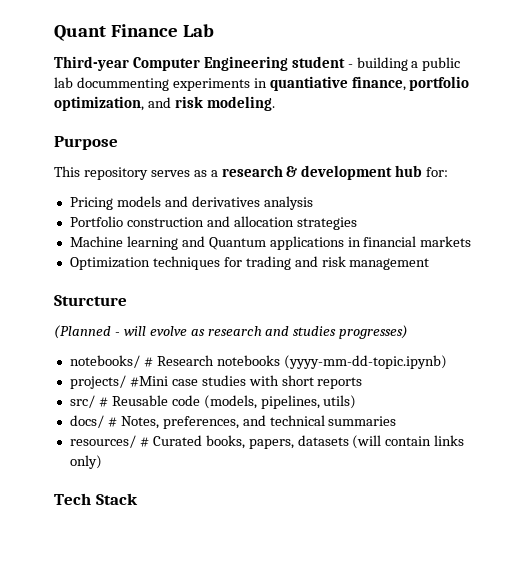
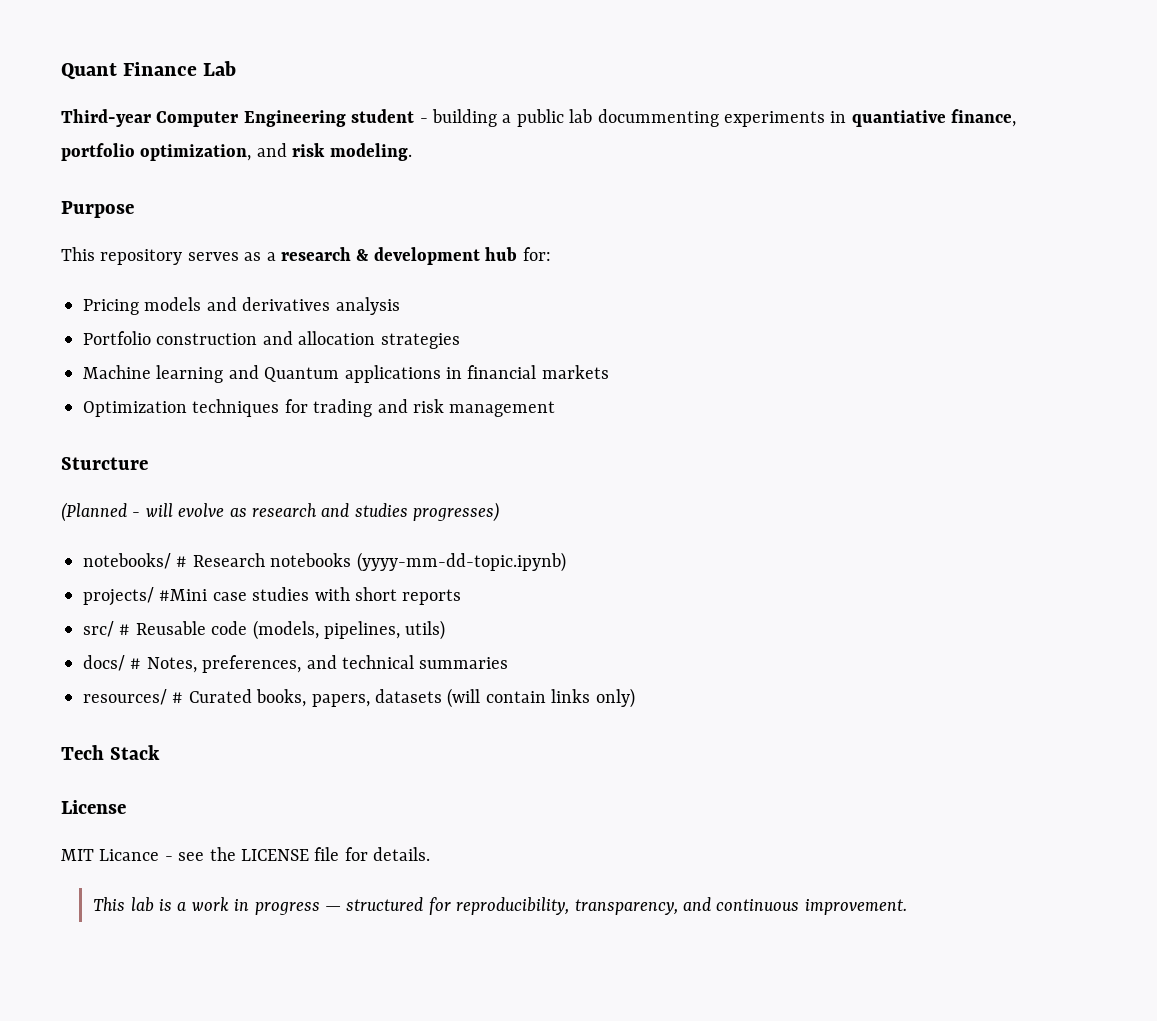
+ License
+ MIT Licance - see the LICENSE file for details.
+ This lab is a work in progress — structured for reproducibility, transparency, and continuous improvement.

